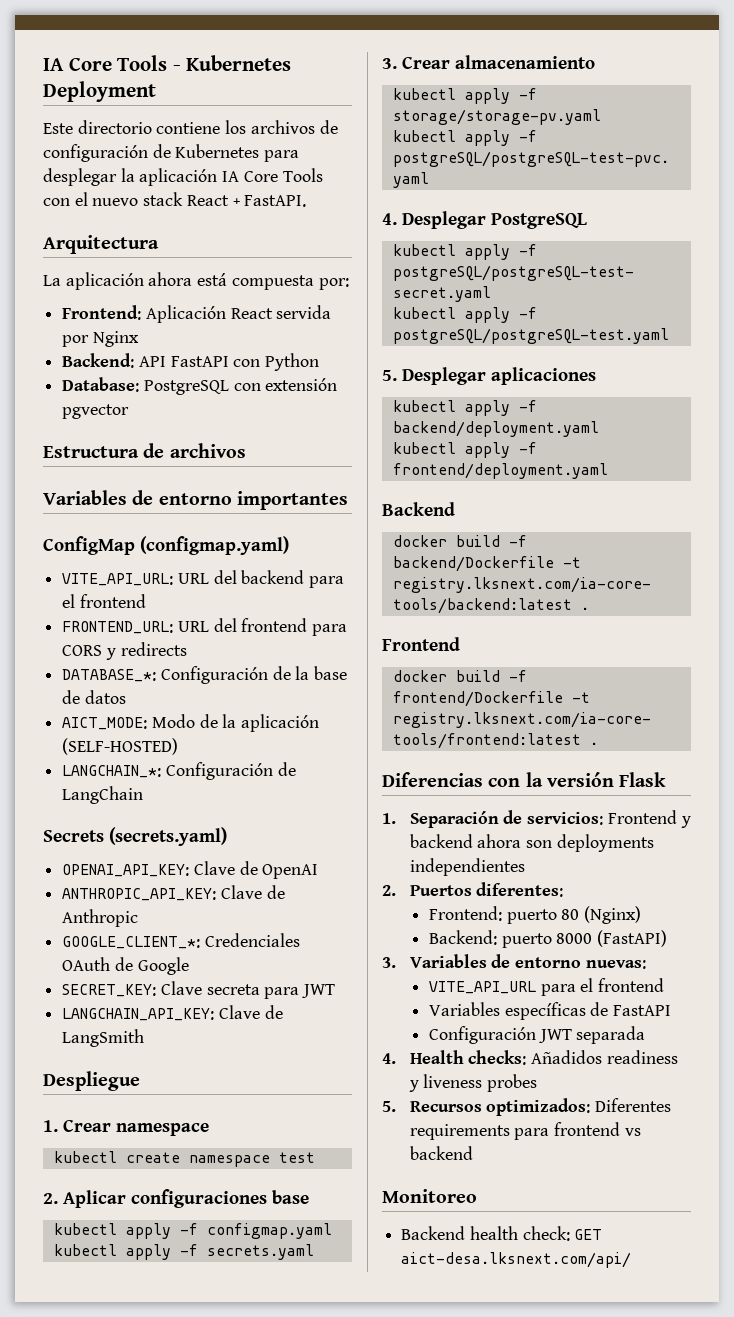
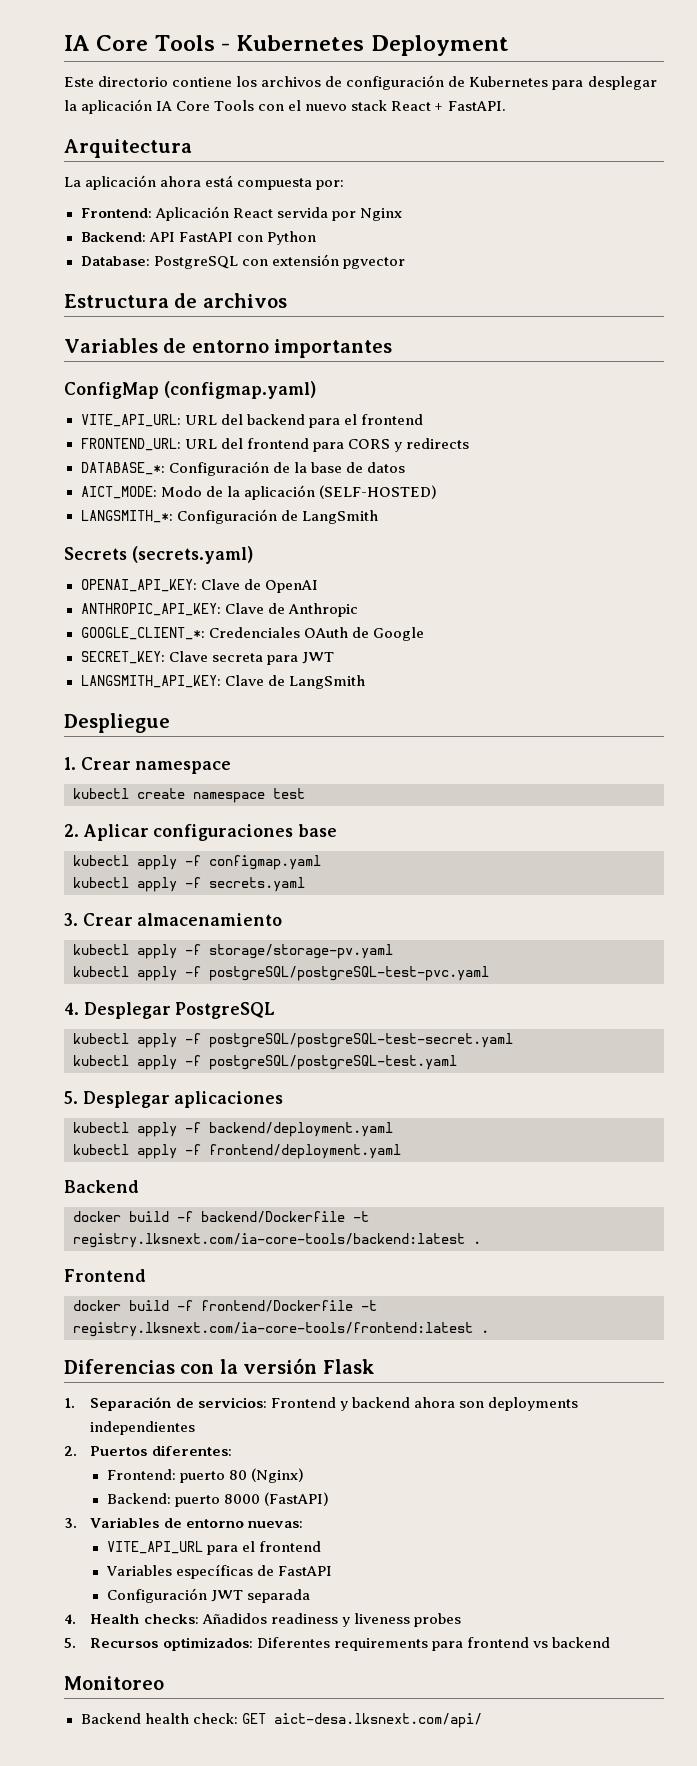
- LANGCHAIN_*: Configuración de LangChain
+ LANGSMITH_*: Configuración de LangSmith
- LANGCHAIN_API_KEY: Clave de LangSmith
+ LANGSMITH_API_KEY: Clave de LangSmith

